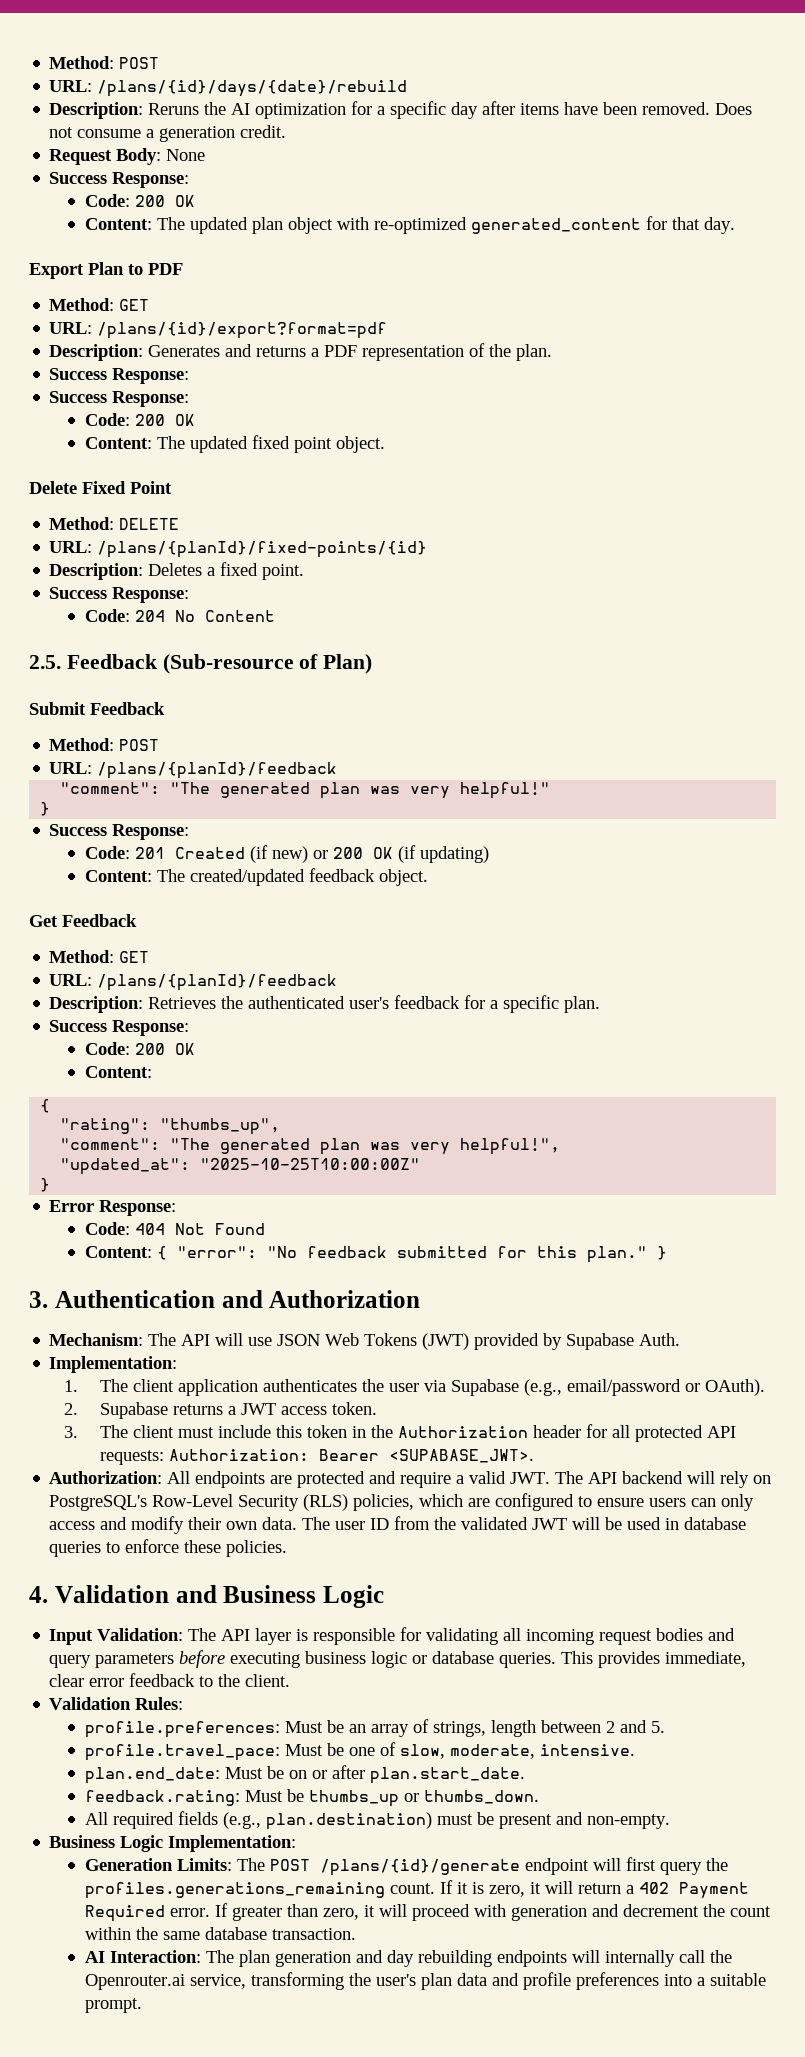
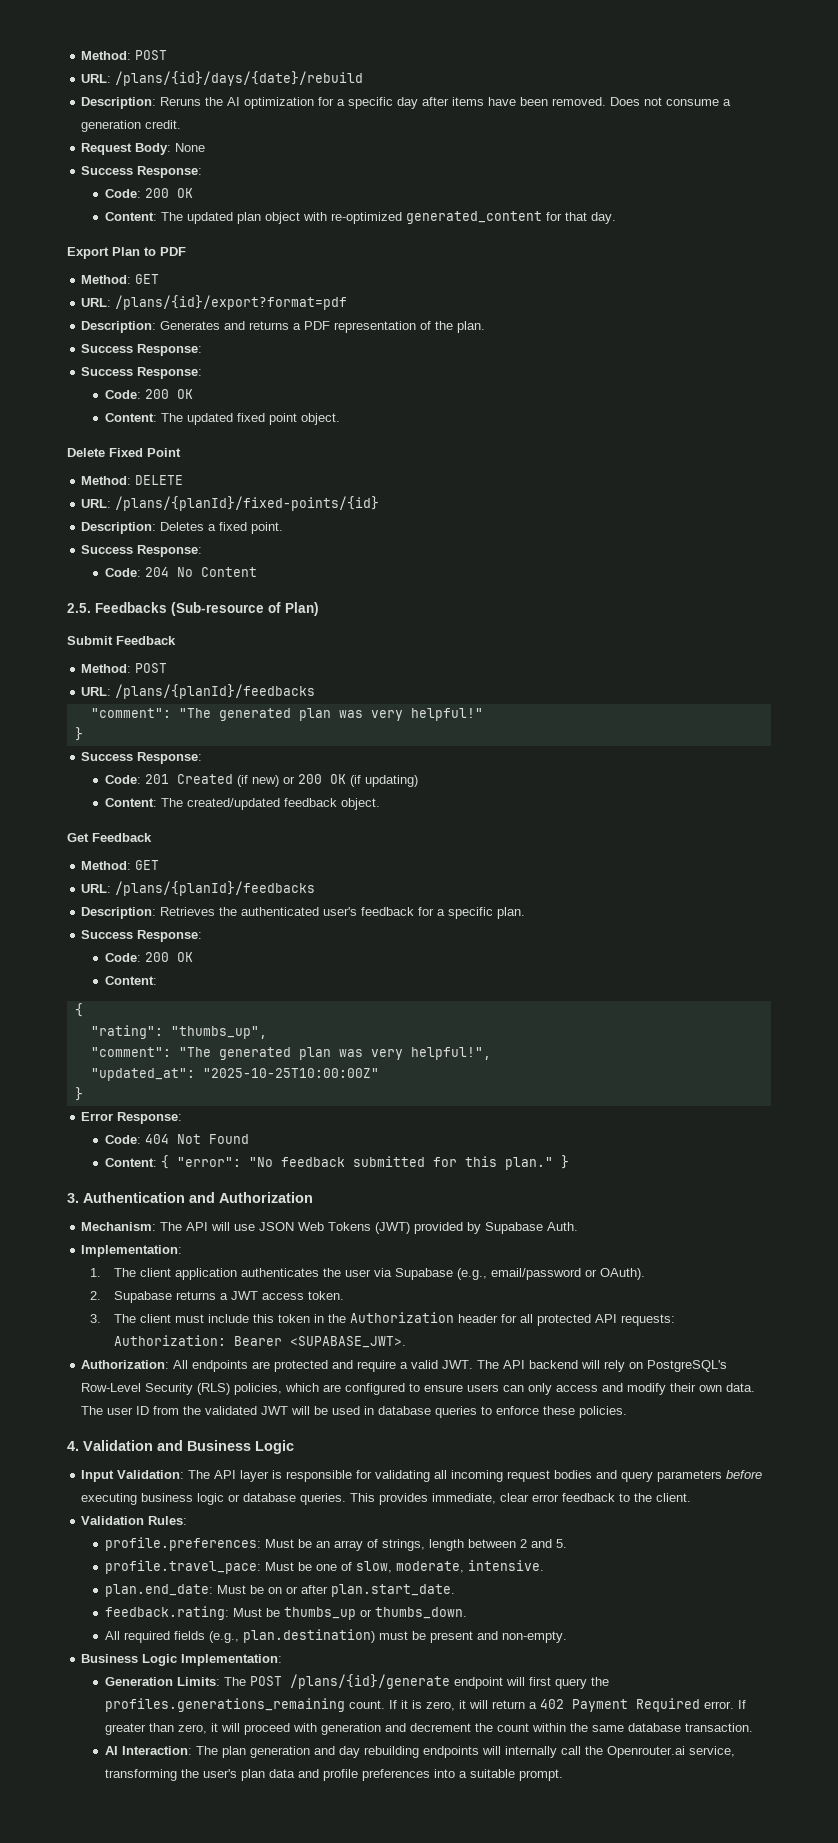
- 2.5. Feedback (Sub-resource of Plan)
+ 2.5. Feedbacks (Sub-resource of Plan)
  Submit Feedback
  Method: POST
- URL: /plans/{planId}/feedback
+ URL: /plans/{planId}/feedbacks
  Get Feedback
  Method: GET
- URL: /plans/{planId}/feedback
+ URL: /plans/{planId}/feedbacks

